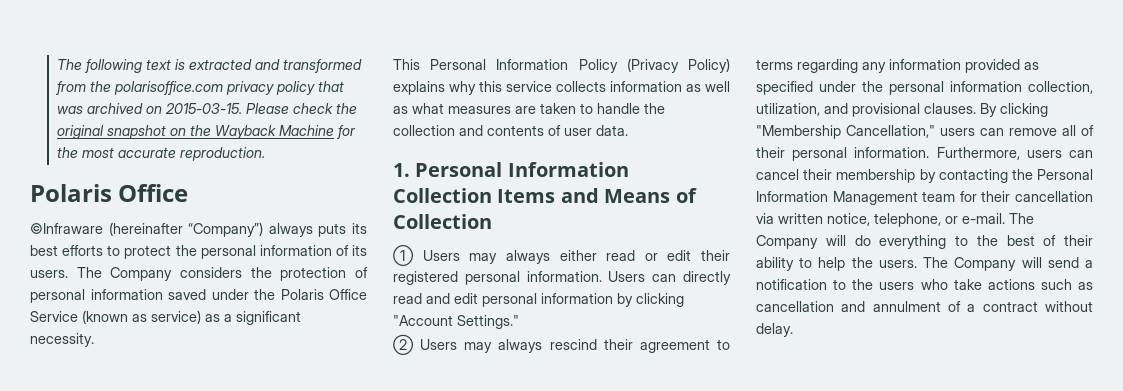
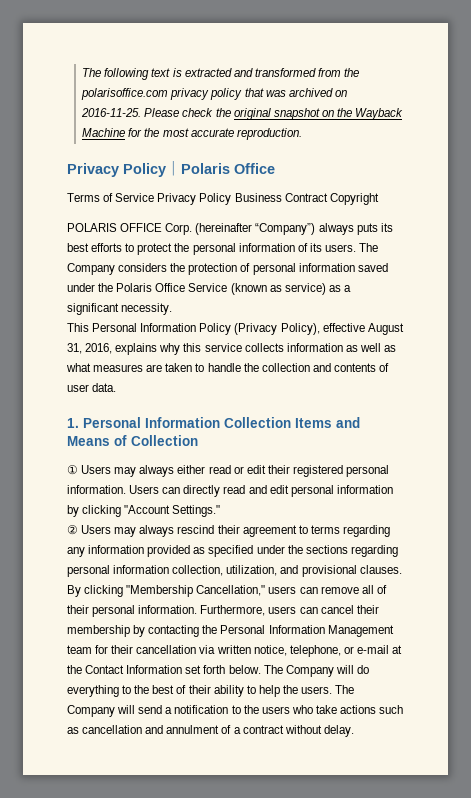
- The following text is extracted and transformed from the polarisoffice.com privacy policy that was archived on 2015-03-15.
+ The following text is extracted and transformed from the polarisoffice.com privacy policy that was archived on 2016-11-25.
  Please check the original snapshot on the Wayback Machine for the most accurate reproduction.
- Polaris Office
+ Privacy Policy｜Polaris Office
- ©Infraware (hereinafter “Company”) always puts its best efforts to protect the personal information of its users.
+ Terms of Service Privacy Policy Business Contract Copyright
+ POLARIS OFFICE Corp. (hereinafter “Company”) always puts its best efforts to protect the personal information of its users.
- This Personal Information Policy (Privacy Policy) explains why this service collects information as well as what measures are taken to handle the collection and contents of user data.
+ This Personal Information Policy (Privacy Policy), effective August 31, 2016, explains why this service collects information as well as what measures are taken to handle the collection and contents of user data.
- ② Users may always rescind their agreement to terms regarding any information provided as specified under the personal information collection, utilization, and provisional clauses.
+ ② Users may always rescind their agreement to terms regarding any information provided as specified under the sections regarding personal information collection, utilization, and provisional clauses.
- Furthermore, users can cancel their membership by contacting the Personal Information Management team for their cancellation via written notice, telephone, or e-mail.
+ Furthermore, users can cancel their membership by contacting the Personal Information Management team for their cancellation via written notice, telephone, or e-mail at the Contact Information set forth below.

